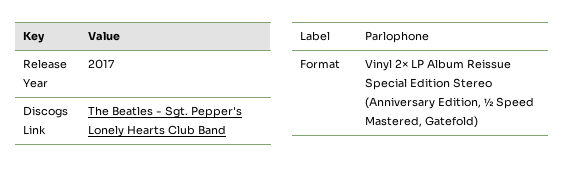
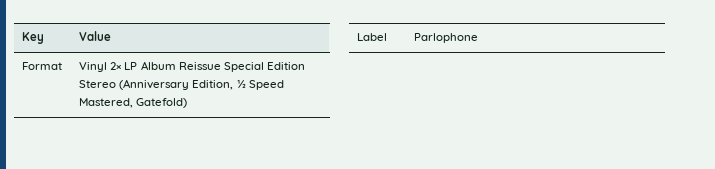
- Release Year | 2017
- Discogs Link | The Beatles - Sgt. Pepper's Lonely Hearts Club Band
- Label | Parlophone
+ Label | Parlophone

